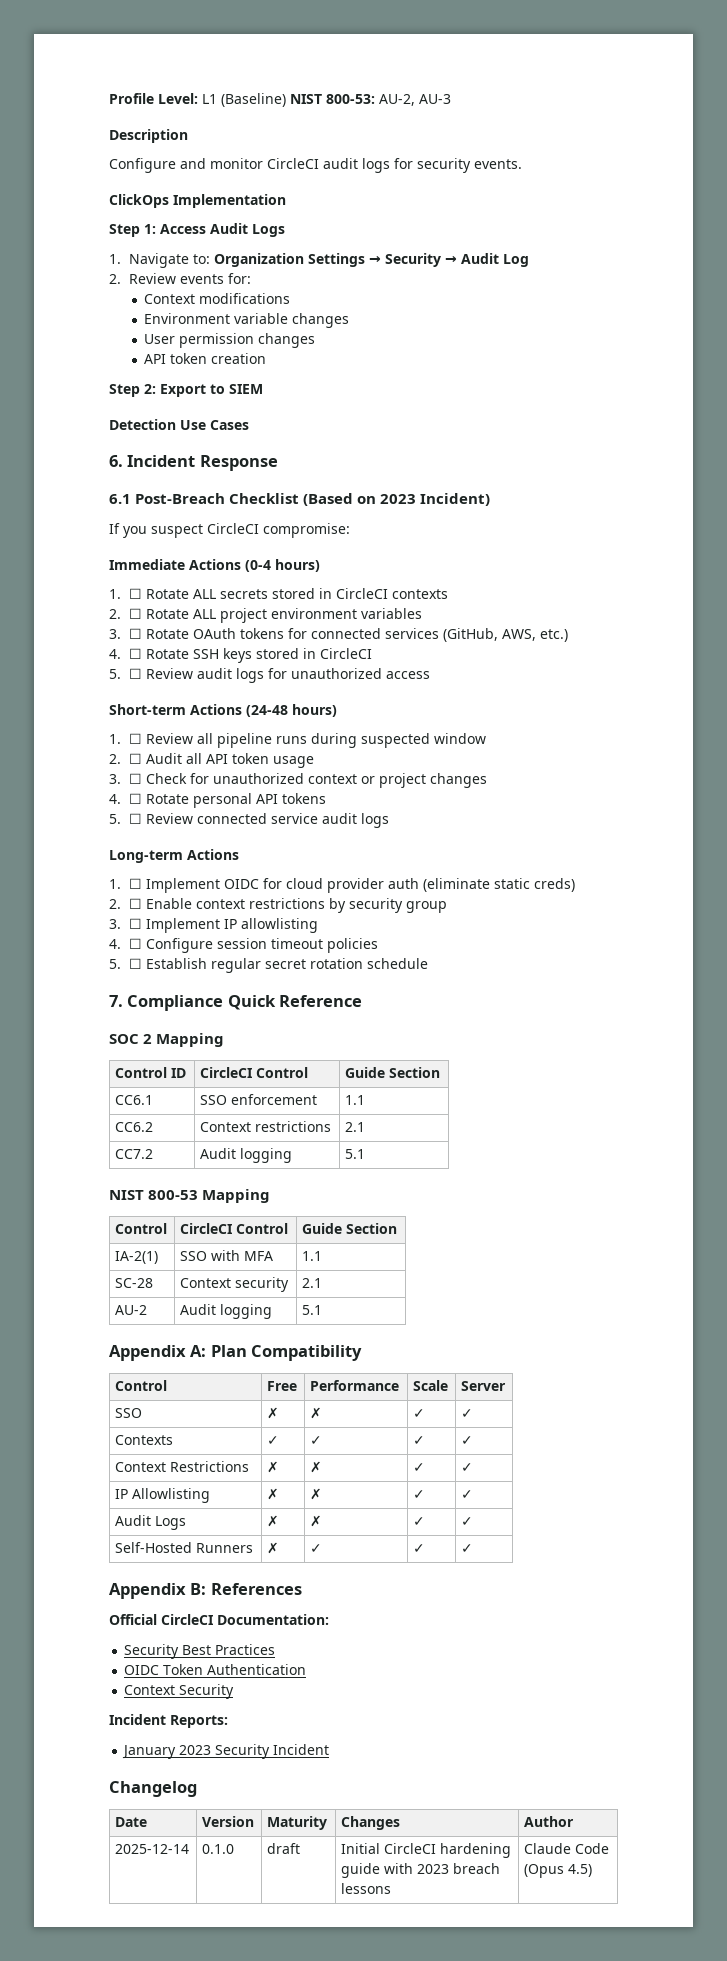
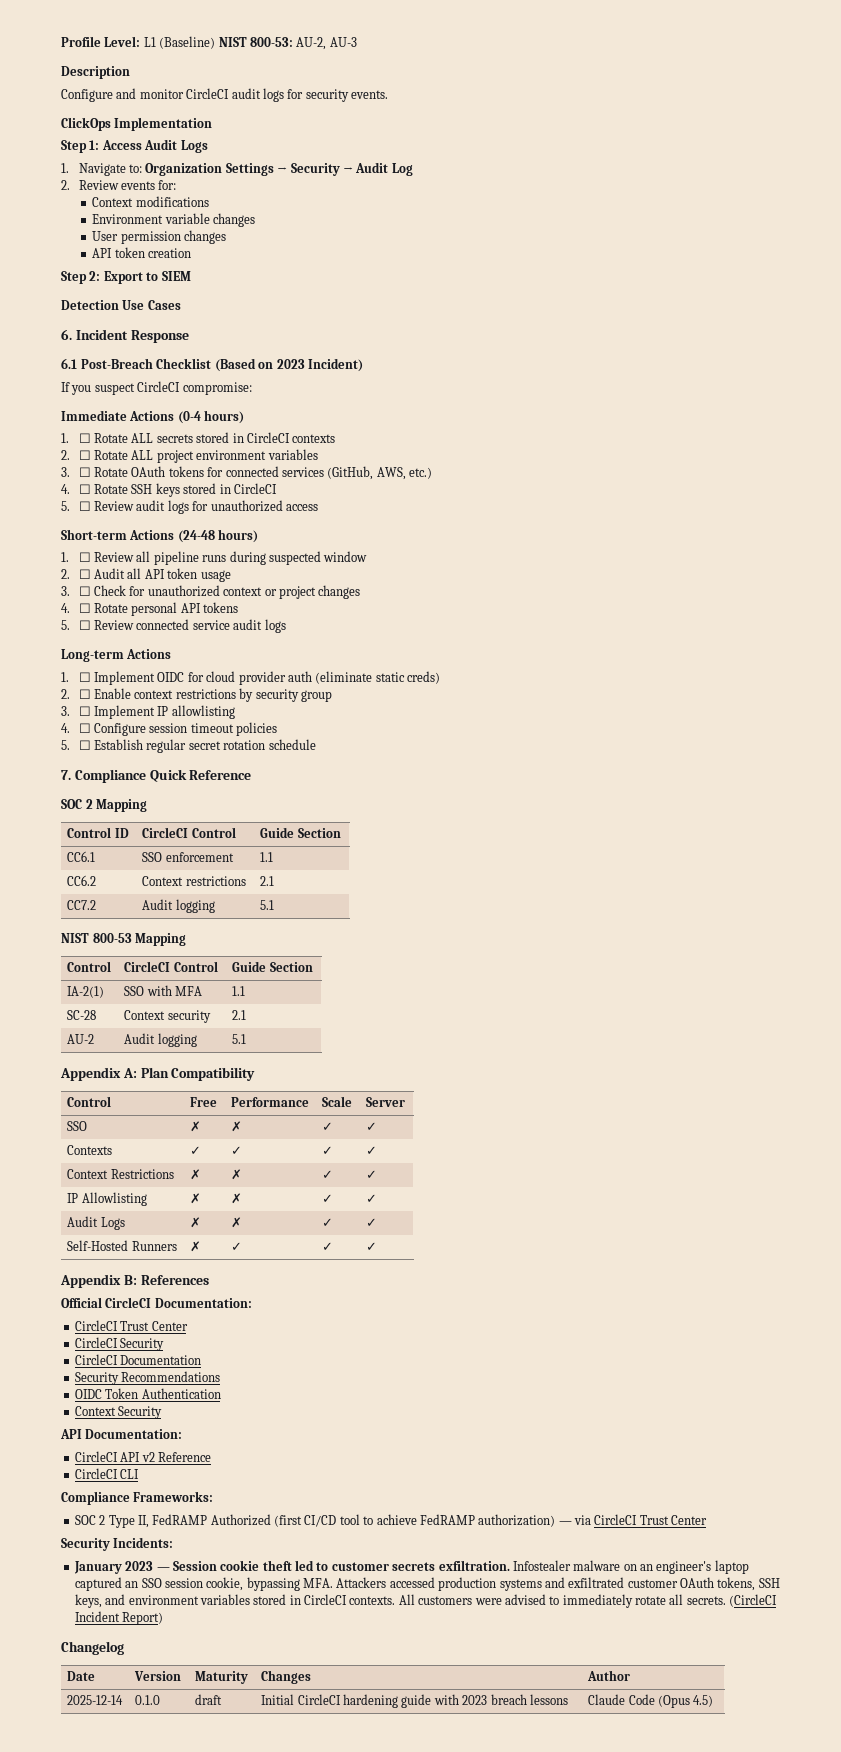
  Official CircleCI Documentation:
- Security Best Practices
+ CircleCI Trust Center
+ CircleCI Security
+ CircleCI Documentation
+ Security Recommendations
- Incident Reports:
- January 2023 Security Incident
+ API Documentation:
+ CircleCI API v2 Reference
+ CircleCI CLI
+ Compliance Frameworks:
+ SOC 2 Type II, FedRAMP Authorized (first CI/CD tool to achieve FedRAMP authorization) — via CircleCI Trust Center
+ Security Incidents:
+ January 2023 — Session cookie theft led to customer secrets exfiltration. Infostealer malware on an engineer's laptop captured an SSO session cookie, bypassing MFA. Attackers accessed production systems and exfiltrated customer OAuth tokens, SSH keys, and environment variables stored in CircleCI contexts. All customers were advised to immediately rotate all secrets. (CircleCI Incident Report)

